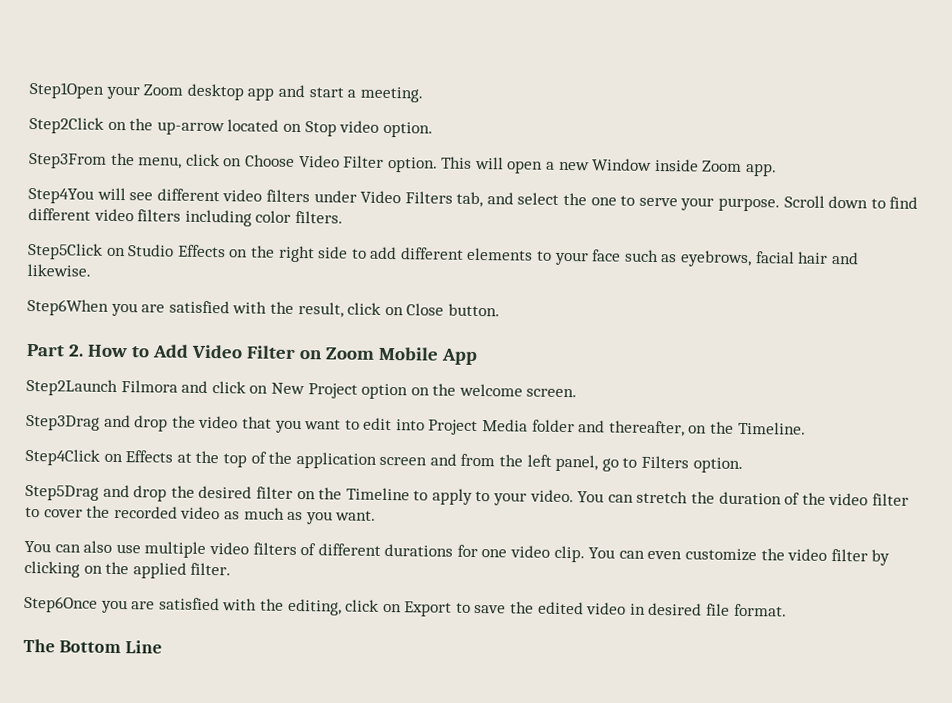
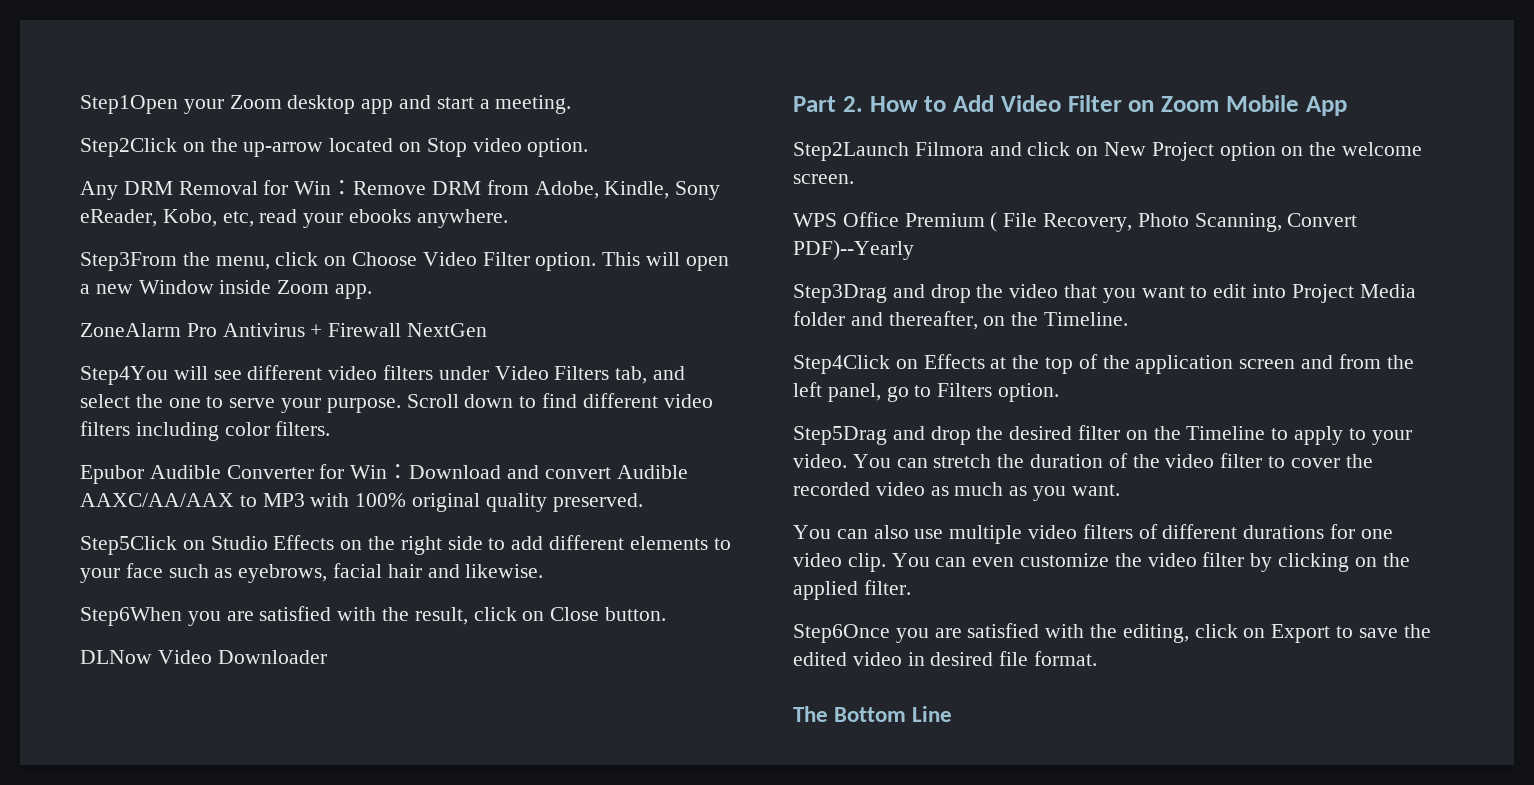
+ Any DRM Removal for Win：Remove DRM from Adobe, Kindle, Sony eReader, Kobo, etc, read your ebooks anywhere.
+ ZoneAlarm Pro Antivirus + Firewall NextGen
+ Epubor Audible Converter for Win：Download and convert Audible AAXC/AA/AAX to MP3 with 100% original quality preserved.
+ DLNow Video Downloader
+ WPS Office Premium ( File Recovery, Photo Scanning, Convert PDF)--Yearly

